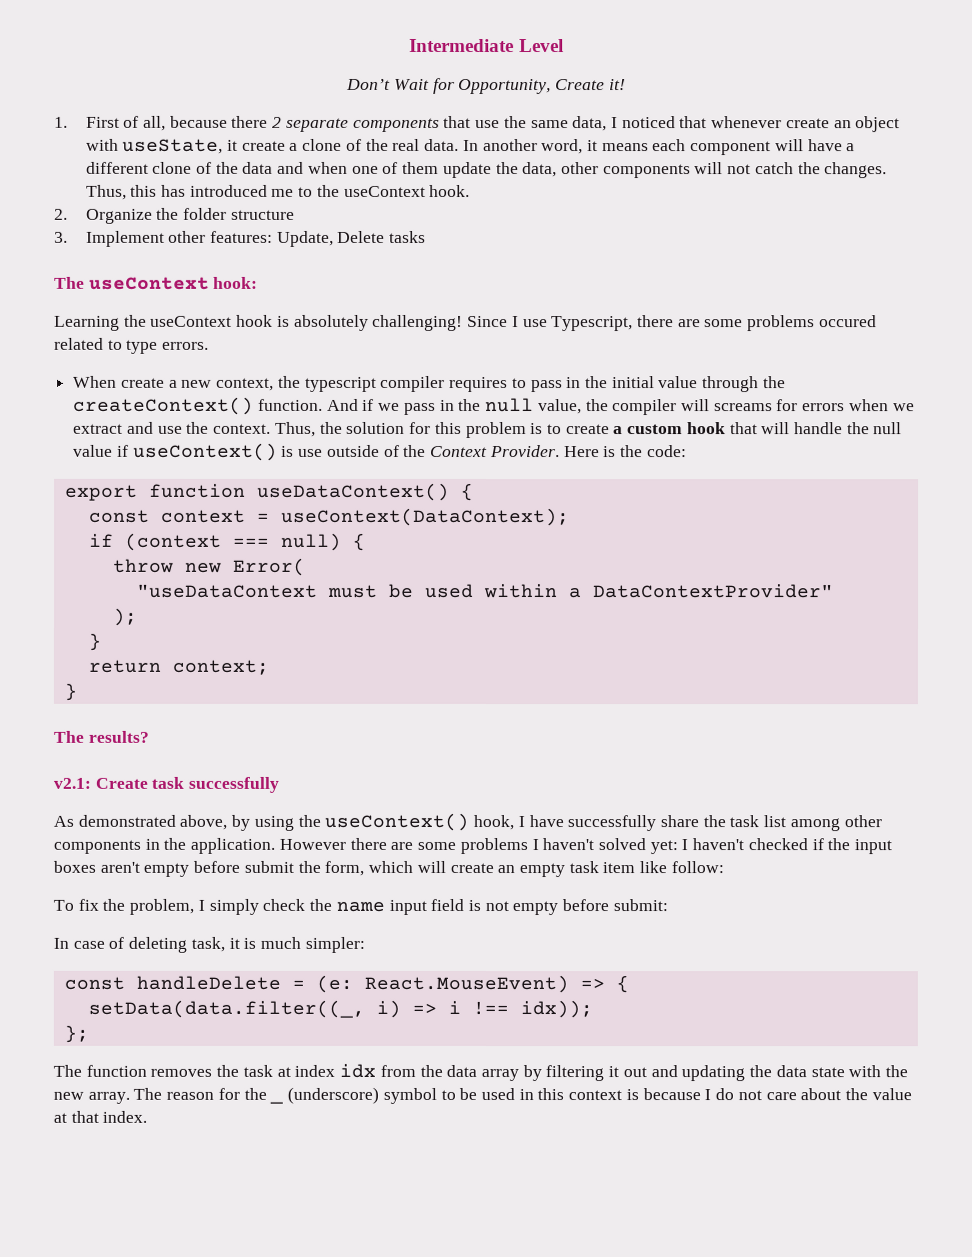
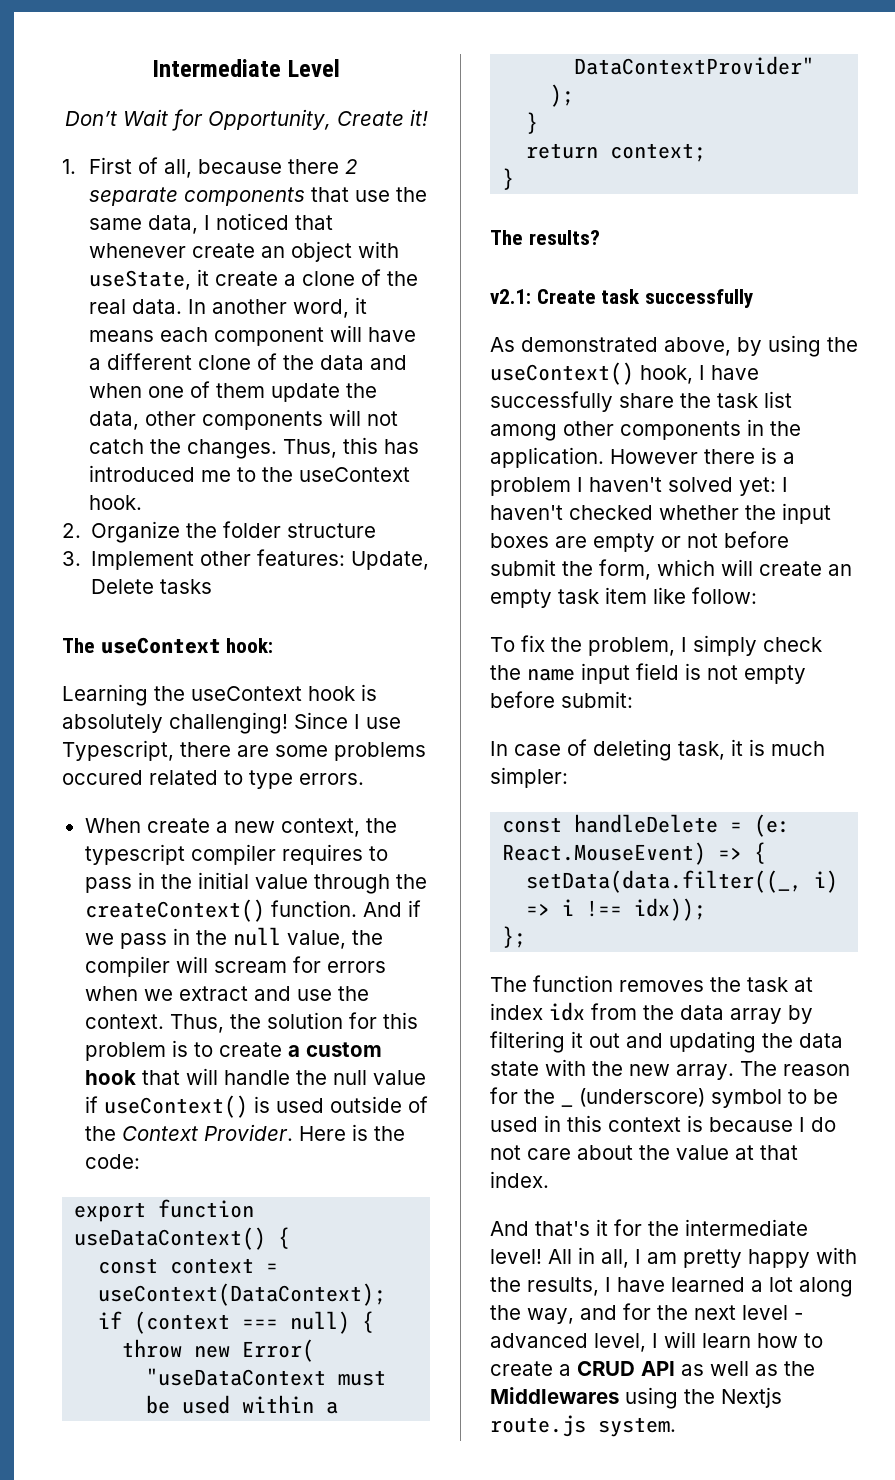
- And if we pass in the null value, the compiler will screams for errors when we extract and use the context.
+ And if we pass in the null value, the compiler will scream for errors when we extract and use the context.
- Thus, the solution for this problem is to create a custom hook that will handle the null value if useContext() is use outside of the Context Provider.
+ Thus, the solution for this problem is to create a custom hook that will handle the null value if useContext() is used outside of the Context Provider.
- However there are some problems I haven't solved yet: I haven't checked if the input boxes aren't empty before submit the form, which will create an empty task item like follow:
+ However there is a problem I haven't solved yet: I haven't checked whether the input boxes are empty or not before submit the form, which will create an empty task item like follow:
+ And that's it for the intermediate level! All in all, I am pretty happy with the results, I have learned a lot along the way, and for the next level - advanced level, I will learn how to create a CRUD API as well as the Middlewares using the Nextjs route.js system.

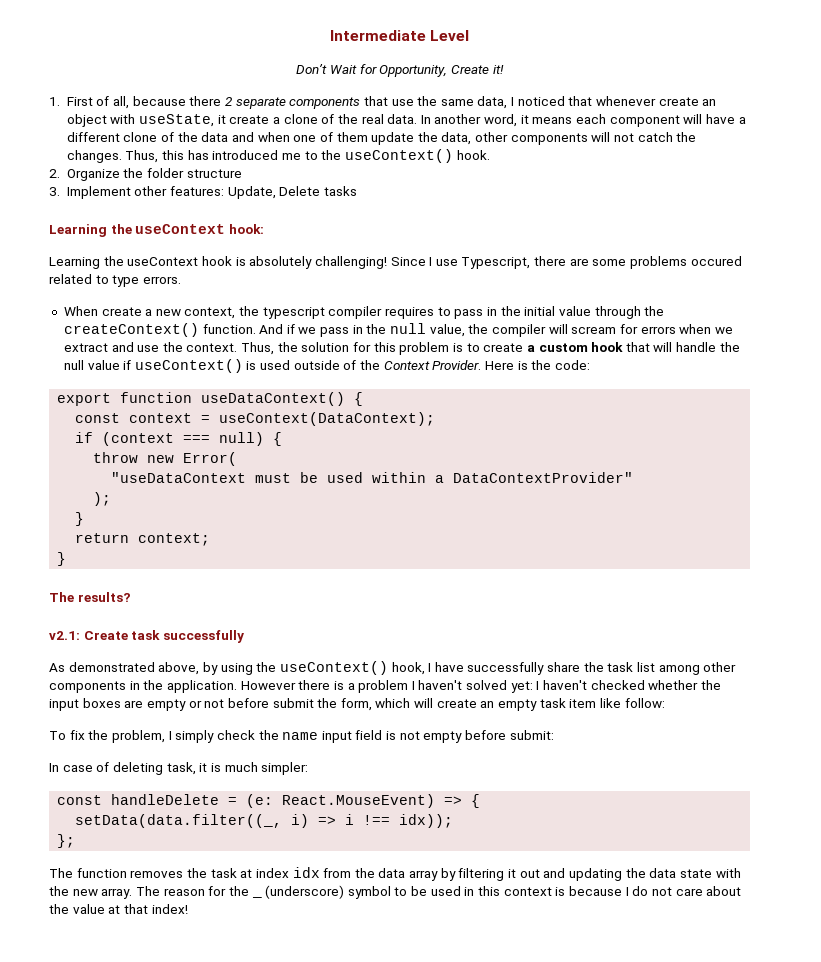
- Thus, this has introduced me to the useContext hook.
+ Thus, this has introduced me to the useContext() hook.
- The useContext hook:
+ Learning the useContext hook:
- The reason for the _ (underscore) symbol to be used in this context is because I do not care about the value at that index.
- And that's it for the intermediate level! All in all, I am pretty happy with the results, I have learned a lot along the way, and for the next level - advanced level, I will learn how to create a CRUD API as well as the Middlewares using the Nextjs route.js system.
+ The reason for the _ (underscore) symbol to be used in this context is because I do not care about the value at that index!

